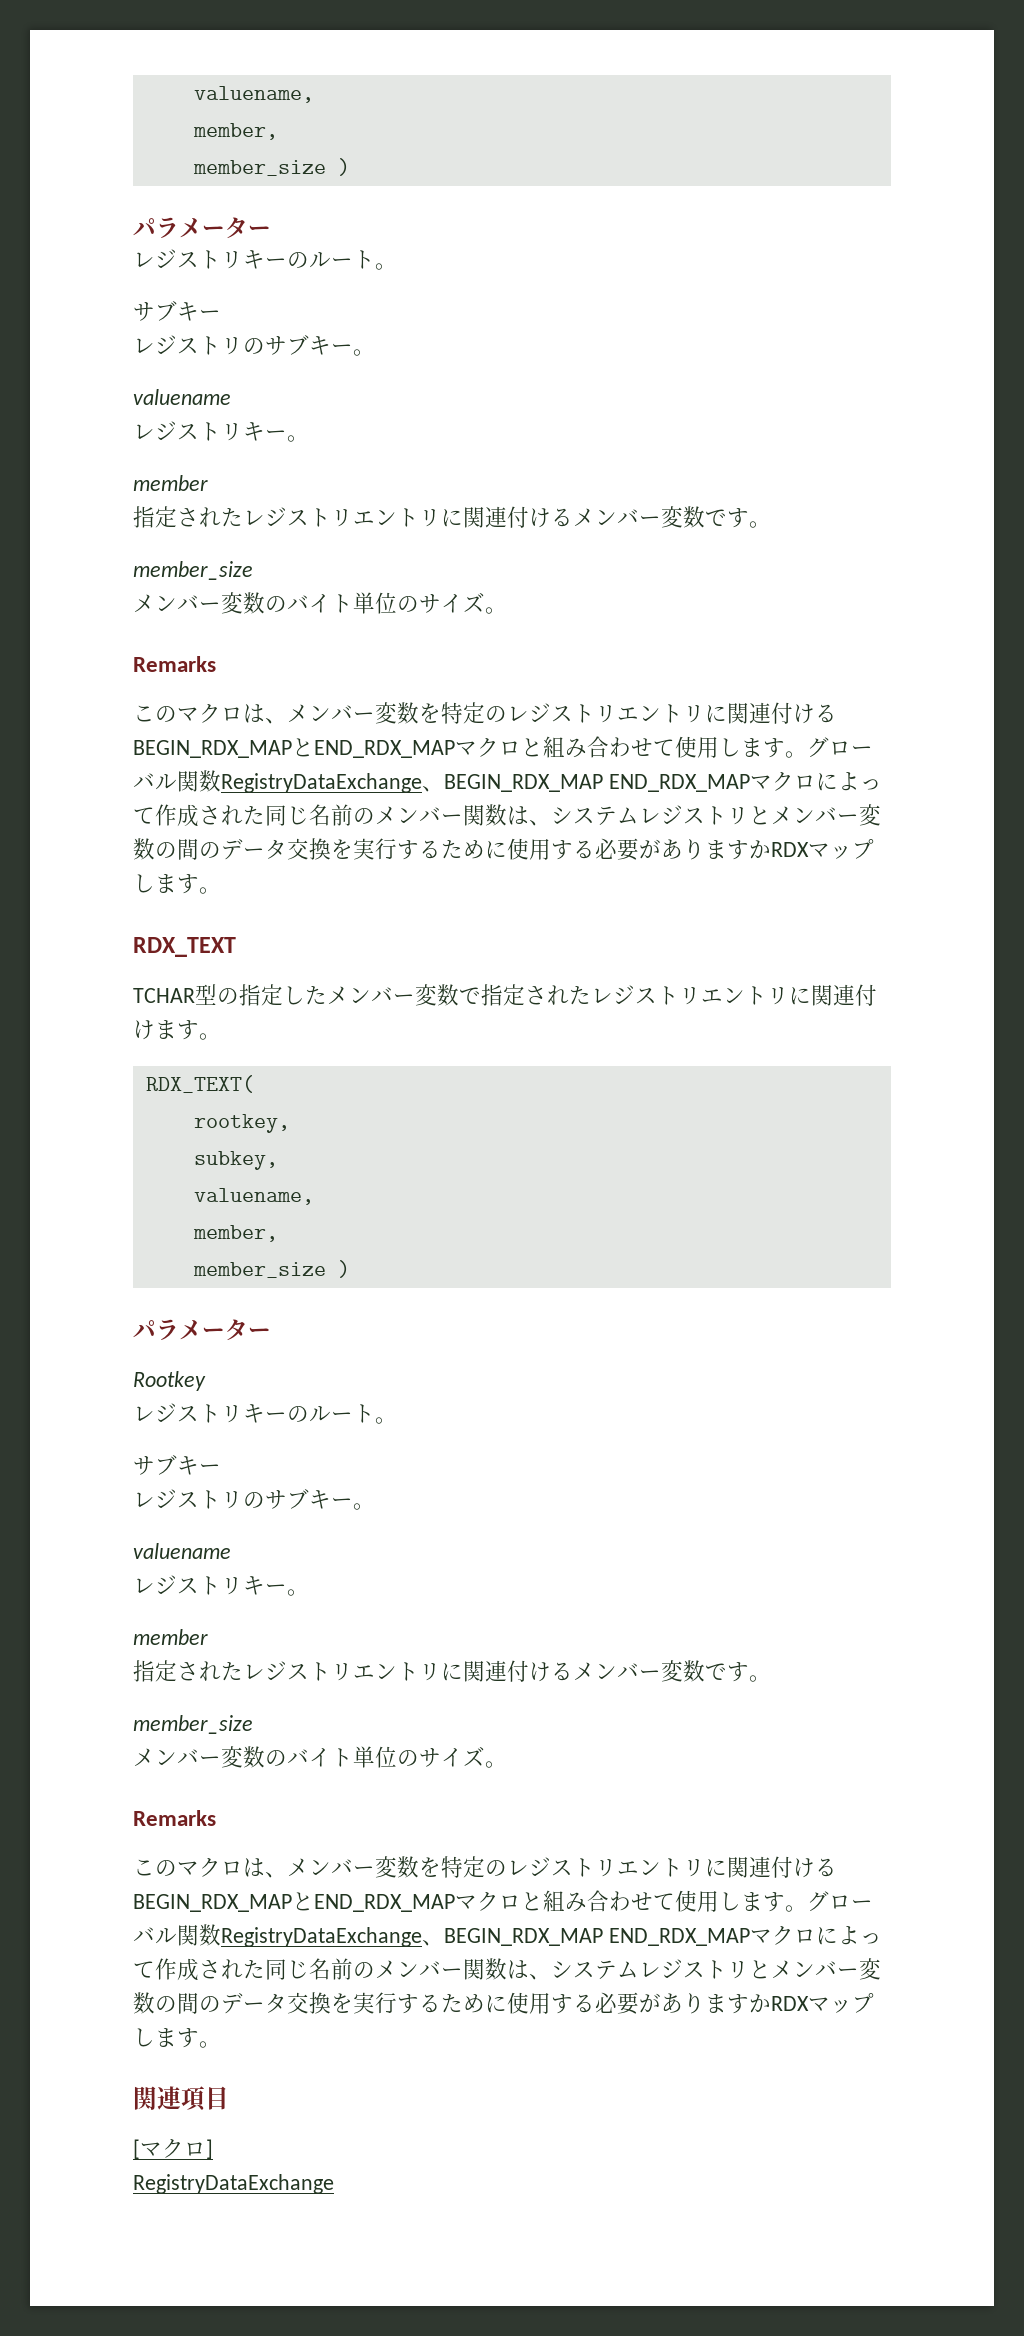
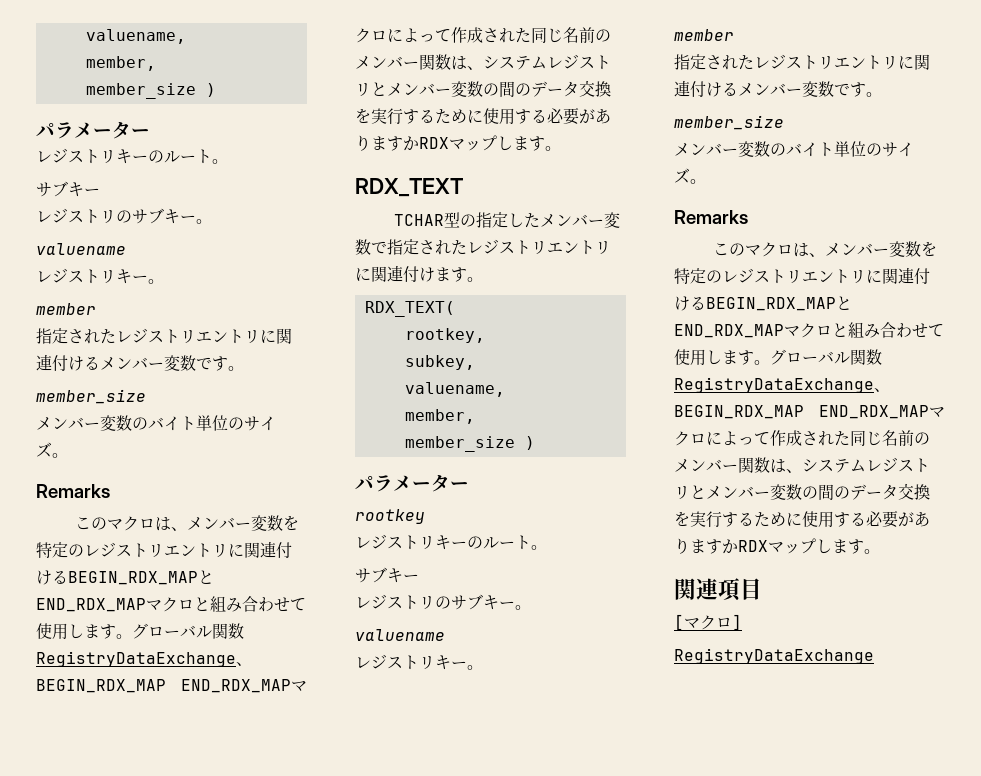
- Rootkey
+ rootkey

